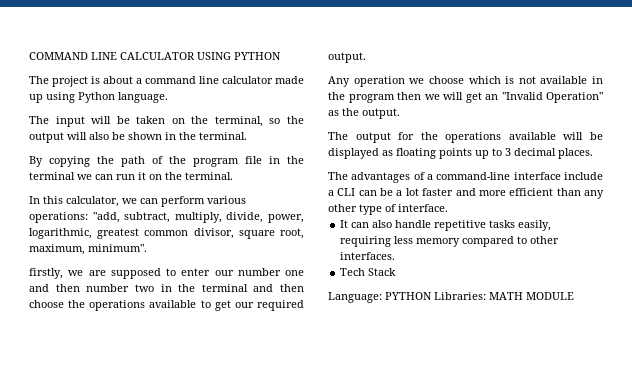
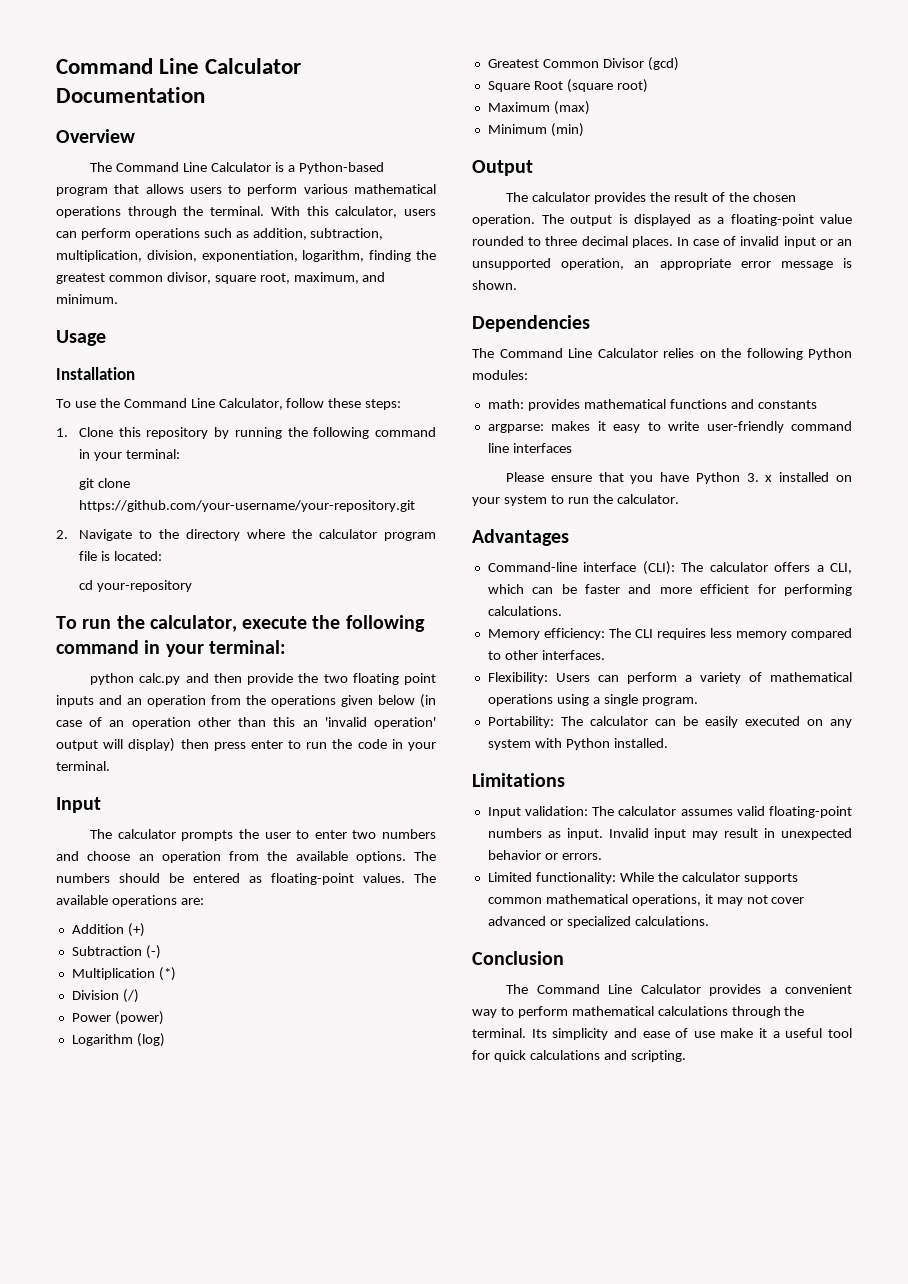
- COMMAND LINE CALCULATOR USING PYTHON
- The project is about a command line calculator made up using Python language.
- The input will be taken on the terminal, so the output will also be shown in the terminal.
- By copying the path of the program file in the terminal we can run it on the terminal.
- In this calculator, we can perform various operations: "add, subtract, multiply, divide, power, logarithmic, greatest common divisor, square root, maximum, minimum".
- firstly, we are supposed to enter our number one and then number two in the terminal and then choose the operations available to get our required output.
- Any operation we choose which is not available in the program then we will get an "Invalid Operation" as the output.
- The output for the operations available will be displayed as floating points up to 3 decimal places.
- The advantages of a command-line interface include a CLI can be a lot faster and more efficient than any other type of interface.
- It can also handle repetitive tasks easily, requiring less memory compared to other interfaces.
+ Command Line Calculator Documentation
+ Overview
+ The Command Line Calculator is a Python-based program that allows users to perform various mathematical operations through the terminal. With this calculator, users can perform operations such as addition, subtraction, multiplication, division, exponentiation, logarithm, finding the greatest common divisor, square root, maximum, and minimum.
+ Usage
+ Installation
+ To use the Command Line Calculator, follow these steps:
+ 1. Clone this repository by running the following command in your terminal:
+ git clone https://github.com/your-username/your-repository.git
+ 2. Navigate to the directory where the calculator program file is located:
+ cd your-repository
+ To run the calculator, execute the following command in your terminal:
+ python calc.py and then provide the two floating point inputs and an operation from the operations given below (in case of an operation other than this an 'invalid operation' output will display) then press enter to run the code in your terminal.
+ Input
+ The calculator prompts the user to enter two numbers and choose an operation from the available options. The numbers should be entered as floating-point values. The available operations are:
+ Addition (+)
+ Subtraction (-)
+ Multiplication (*)
+ Division (/)
+ Power (power)
+ Logarithm (log)
+ Greatest Common Divisor (gcd)
+ Square Root (square root)
+ Maximum (max)
+ Minimum (min)
+ Output
+ The calculator provides the result of the chosen operation. The output is displayed as a floating-point value rounded to three decimal places. In case of invalid input or an unsupported operation, an appropriate error message is shown.
+ Dependencies
+ The Command Line Calculator relies on the following Python modules:
+ math: provides mathematical functions and constants
+ argparse: makes it easy to write user-friendly command line interfaces
+ Please ensure that you have Python 3. x installed on your system to run the calculator.
+ Advantages
+ Command-line interface (CLI): The calculator offers a CLI, which can be faster and more efficient for performing calculations.
+ Memory efficiency: The CLI requires less memory compared to other interfaces.
- Tech Stack
- Language: PYTHON Libraries: MATH MODULE
+ Flexibility: Users can perform a variety of mathematical operations using a single program.
+ Portability: The calculator can be easily executed on any system with Python installed.
+ Limitations
+ Input validation: The calculator assumes valid floating-point numbers as input. Invalid input may result in unexpected behavior or errors.
+ Limited functionality: While the calculator supports common mathematical operations, it may not cover advanced or specialized calculations.
+ Conclusion
+ The Command Line Calculator provides a convenient way to perform mathematical calculations through the terminal. Its simplicity and ease of use make it a useful tool for quick calculations and scripting.

